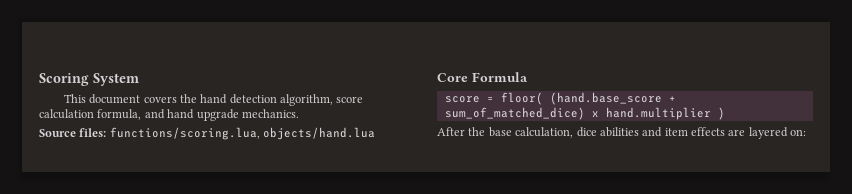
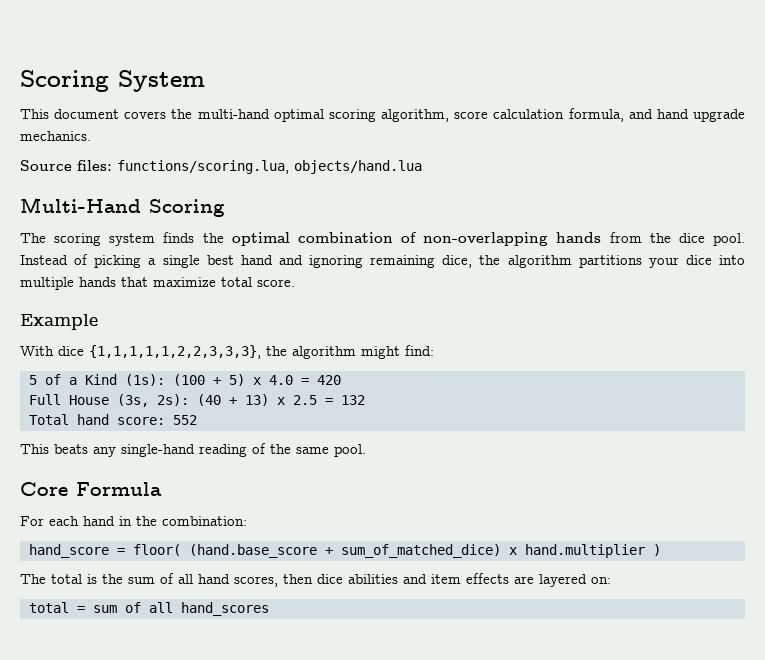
- This document covers the hand detection algorithm, score calculation formula, and hand upgrade mechanics.
+ This document covers the multi-hand optimal scoring algorithm, score calculation formula, and hand upgrade mechanics.
+ Multi-Hand Scoring
+ The scoring system finds the optimal combination of non-overlapping hands from the dice pool. Instead of picking a single best hand and ignoring remaining dice, the algorithm partitions your dice into multiple hands that maximize total score.
+ Example
+ With dice {1,1,1,1,1,2,2,3,3,3}, the algorithm might find:
+ 5 of a Kind (1s): (100 + 5) x 4.0 = 420
+ Full House (3s, 2s): (40 + 13) x 2.5 = 132
+ Total hand score: 552
+ This beats any single-hand reading of the same pool.
  Core Formula
- score = floor( (hand.base_score + sum_of_matched_dice) x hand.multiplier )
+ For each hand in the combination:
+ hand_score = floor( (hand.base_score + sum_of_matched_dice) x hand.multiplier )
- After the base calculation, dice abilities and item effects are layered on:
+ The total is the sum of all hand scores, then dice abilities and item effects are layered on:
+ total = sum of all hand_scores

